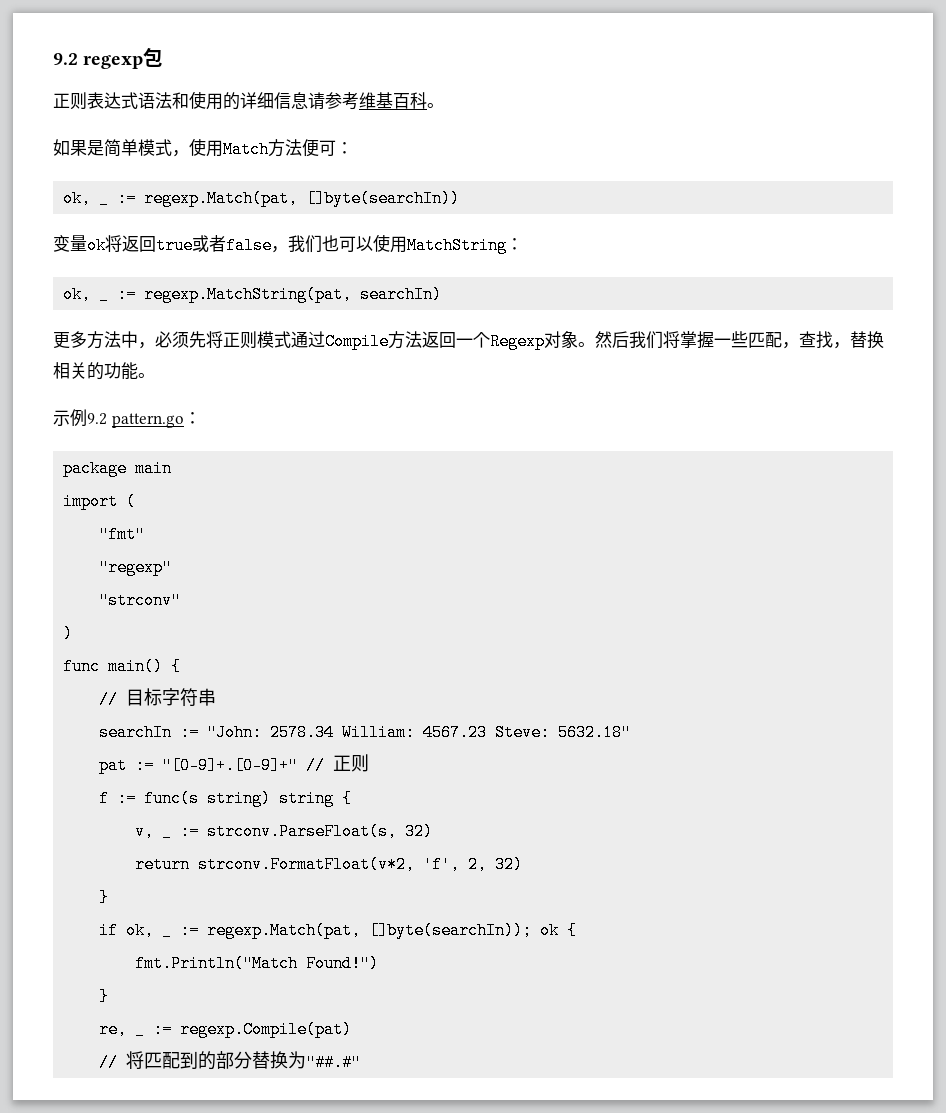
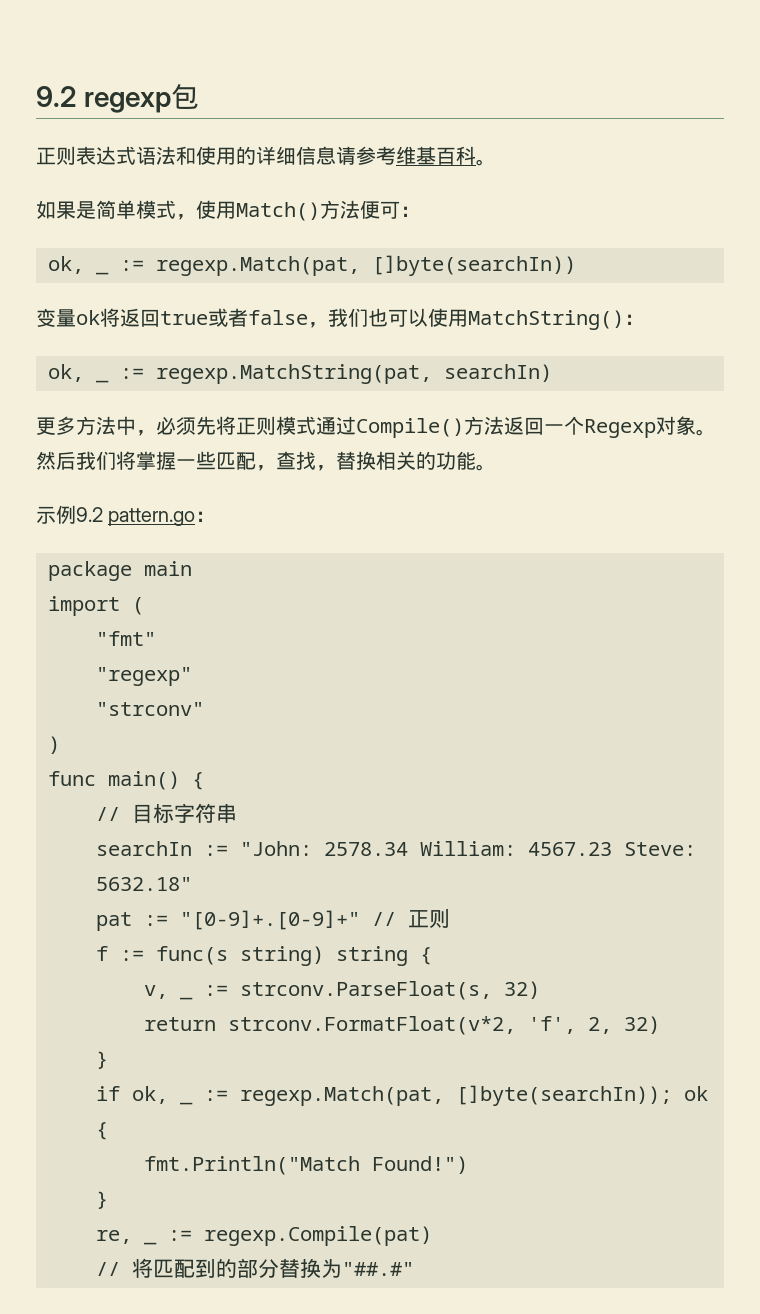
- 如果是简单模式，使用Match方法便可：
+ 如果是简单模式，使用Match()方法便可：
- 变量ok将返回true或者false，我们也可以使用MatchString：
+ 变量ok将返回true或者false，我们也可以使用MatchString()：
- 更多方法中，必须先将正则模式通过Compile方法返回一个Regexp对象。
+ 更多方法中，必须先将正则模式通过Compile()方法返回一个Regexp对象。

